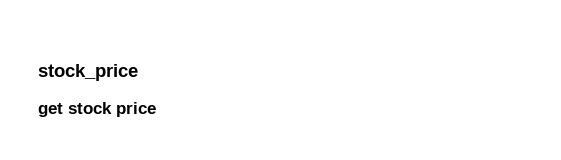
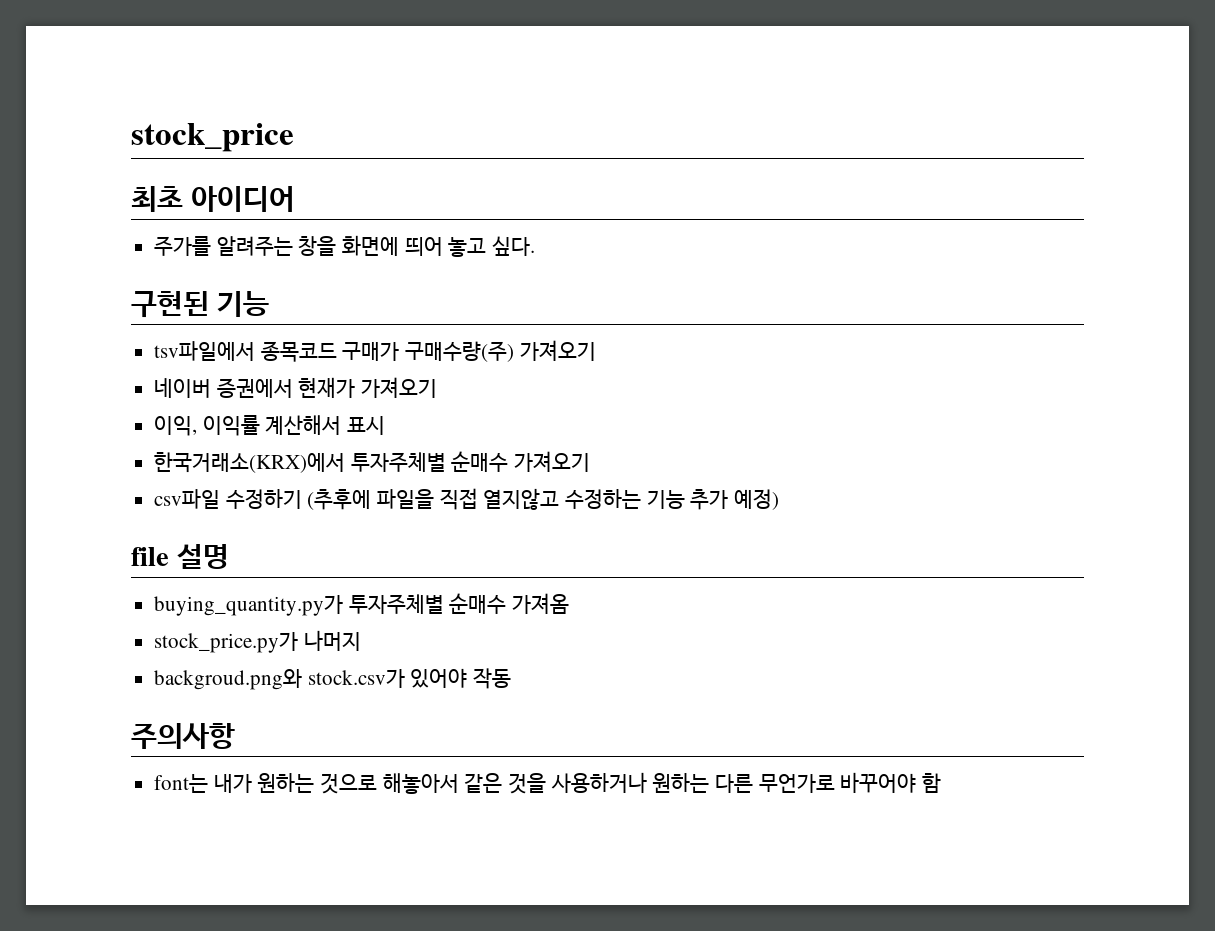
- get stock price
+ 최초 아이디어
+ 주가를 알려주는 창을 화면에 띄어 놓고 싶다.
+ 구현된 기능
+ tsv파일에서 종목코드 구매가 구매수량(주) 가져오기
+ 네이버 증권에서 현재가 가져오기
+ 이익, 이익률 계산해서 표시
+ 한국거래소(KRX)에서 투자주체별 순매수 가져오기
+ csv파일 수정하기 (추후에 파일을 직접 열지않고 수정하는 기능 추가 예정)
+ file 설명
+ buying_quantity.py가 투자주체별 순매수 가져옴
+ stock_price.py가 나머지
+ backgroud.png와 stock.csv가 있어야 작동
+ 주의사항
+ font는 내가 원하는 것으로 해놓아서 같은 것을 사용하거나 원하는 다른 무언가로 바꾸어야 함

